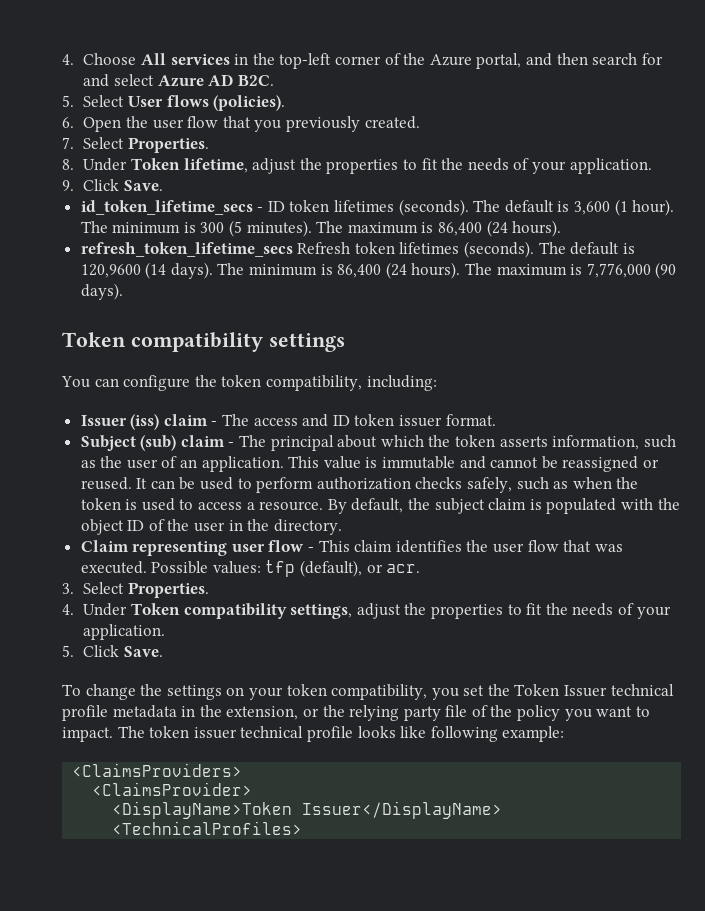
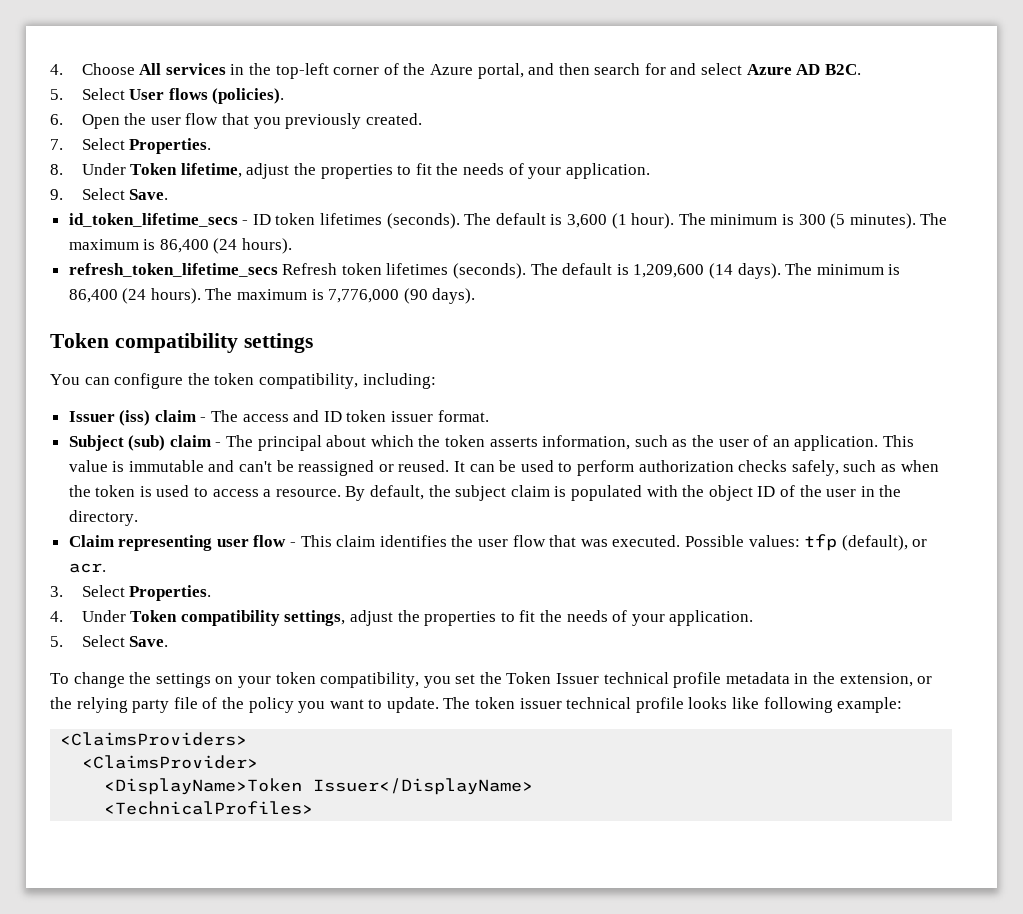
- 9. Click Save.
+ 9. Select Save.
- The default is 120,9600 (14 days).
+ The default is 1,209,600 (14 days).
- This value is immutable and cannot be reassigned or reused.
+ This value is immutable and can't be reassigned or reused.
- 5. Click Save.
+ 5. Select Save.
- To change the settings on your token compatibility, you set the Token Issuer technical profile metadata in the extension, or the relying party file of the policy you want to impact.
+ To change the settings on your token compatibility, you set the Token Issuer technical profile metadata in the extension, or the relying party file of the policy you want to update.

